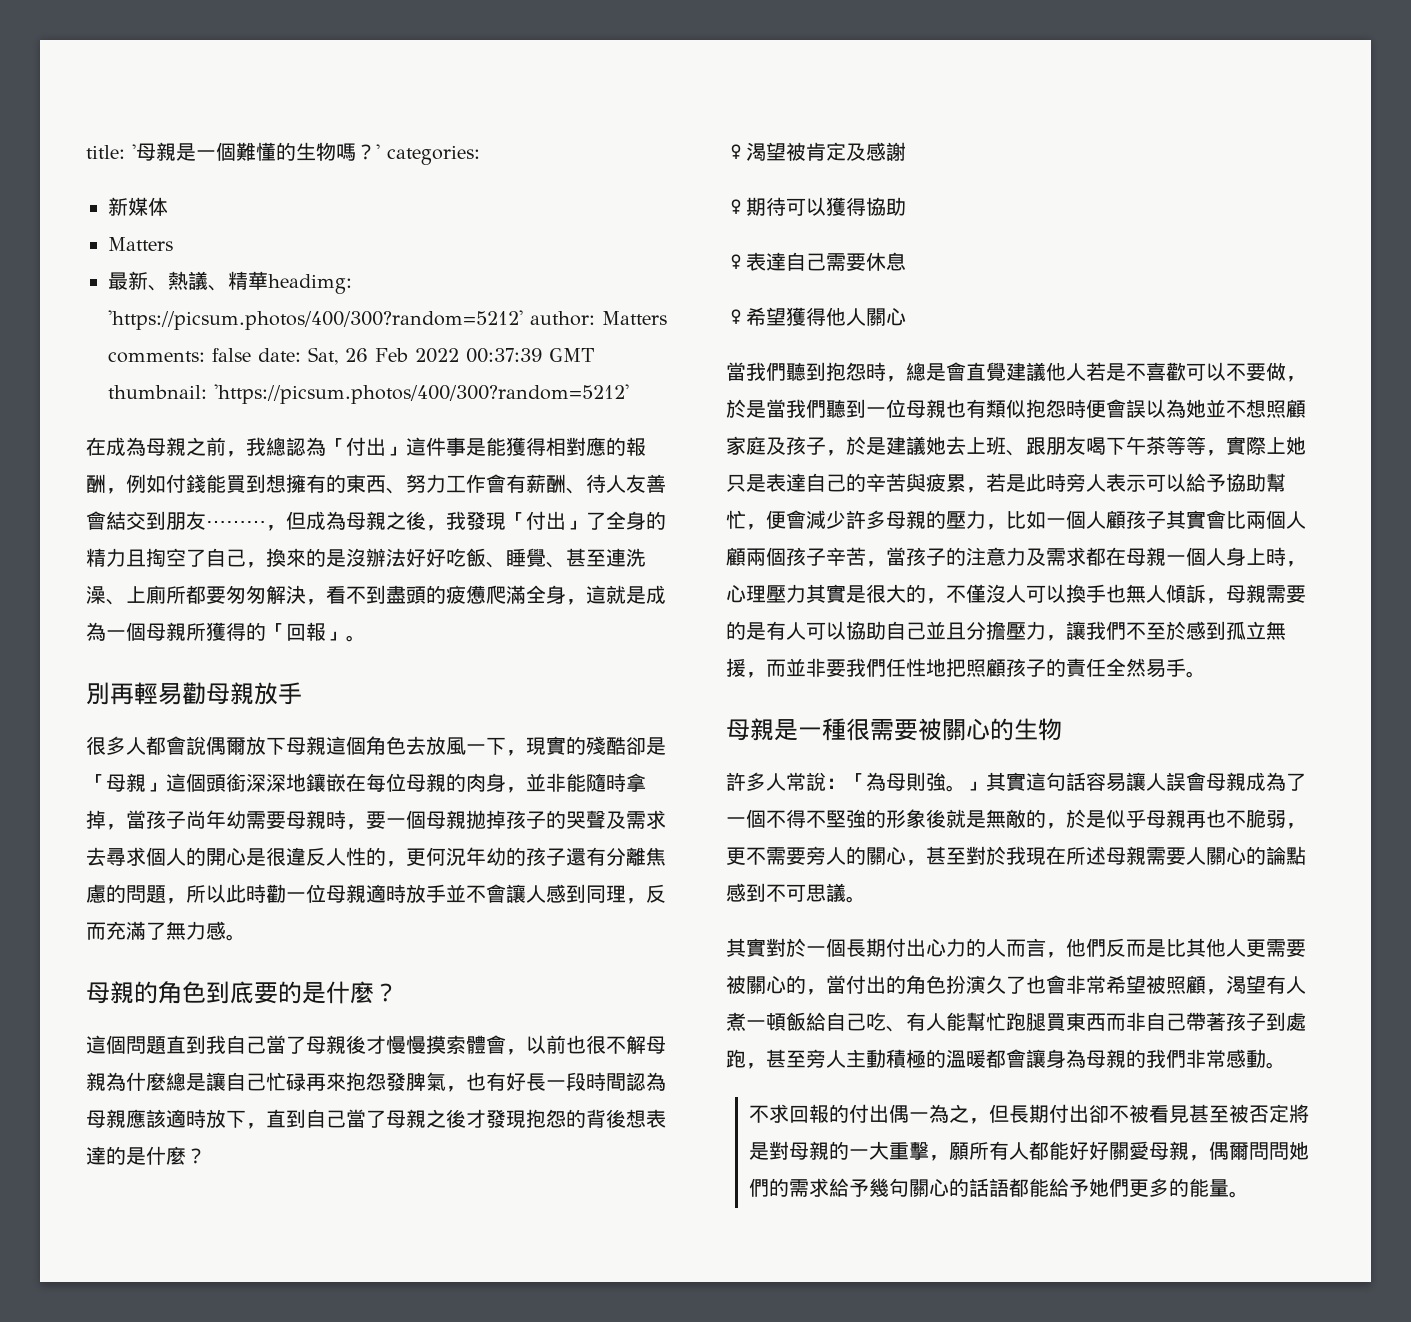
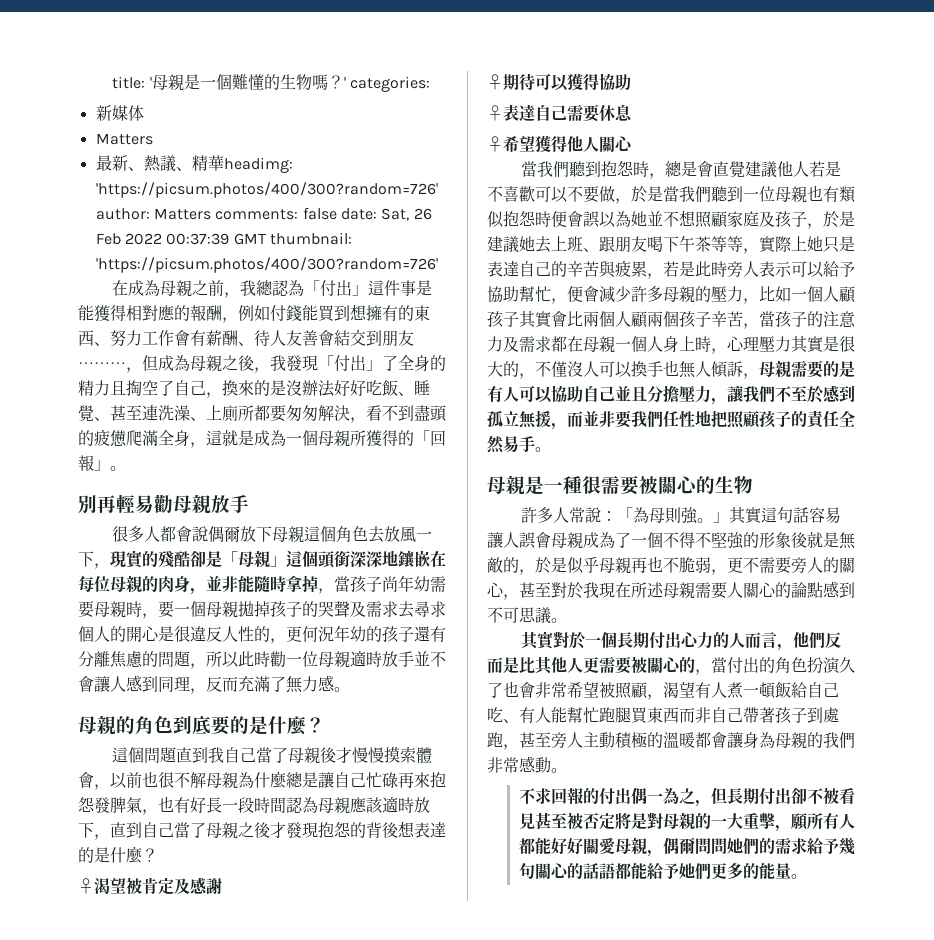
- 最新、熱議、精華headimg: 'https://picsum.photos/400/300?random=5212' author: Matters comments: false date: Sat, 26 Feb 2022 00:37:39 GMT thumbnail: 'https://picsum.photos/400/300?random=5212'
+ 最新、熱議、精華headimg: 'https://picsum.photos/400/300?random=726' author: Matters comments: false date: Sat, 26 Feb 2022 00:37:39 GMT thumbnail: 'https://picsum.photos/400/300?random=726'

